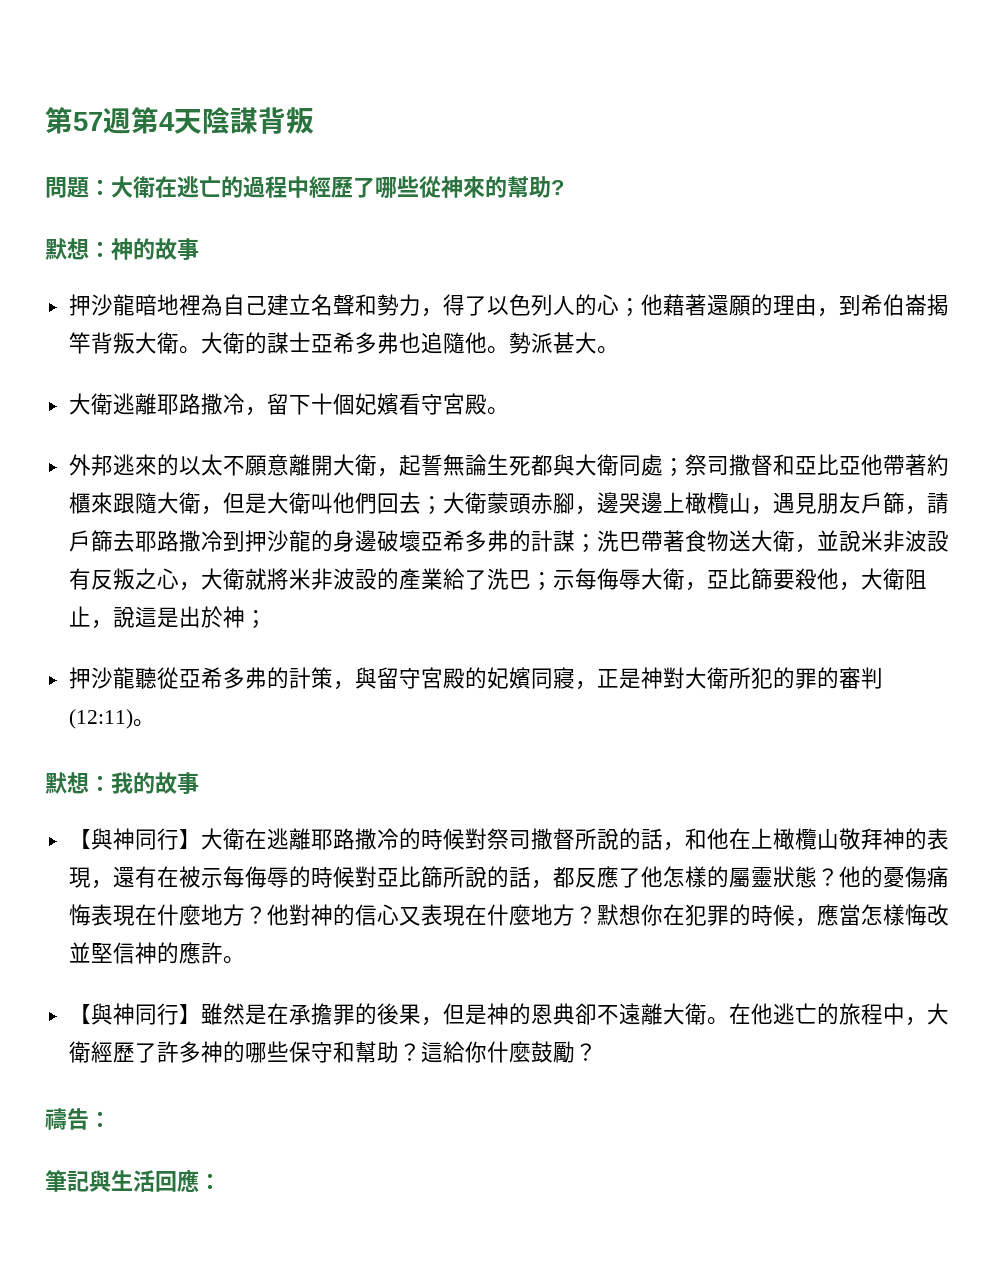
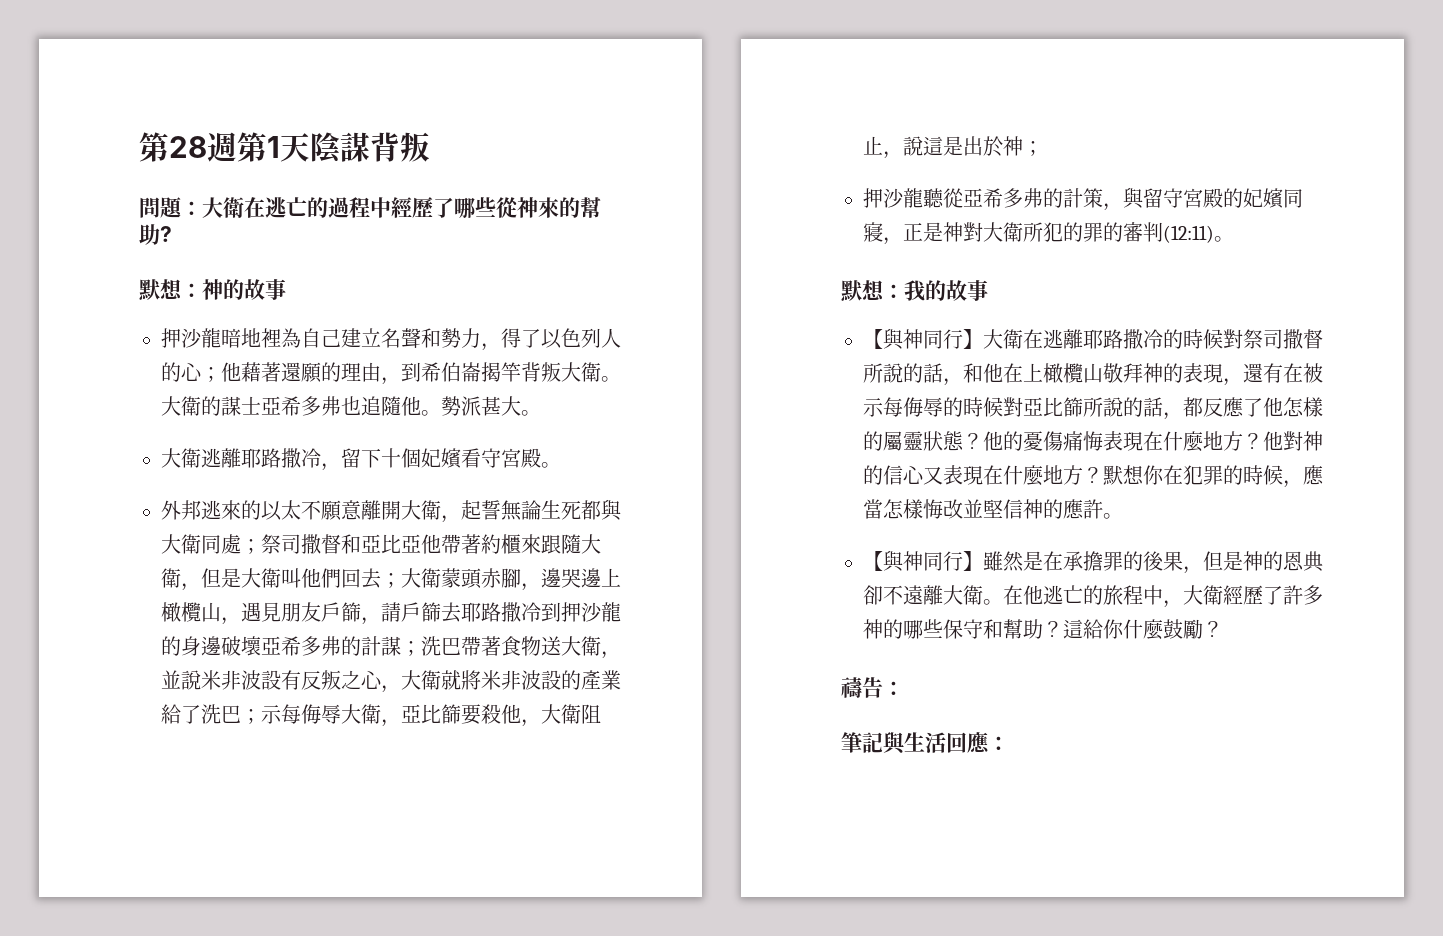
- 第57週第4天陰謀背叛
+ 第28週第1天陰謀背叛

